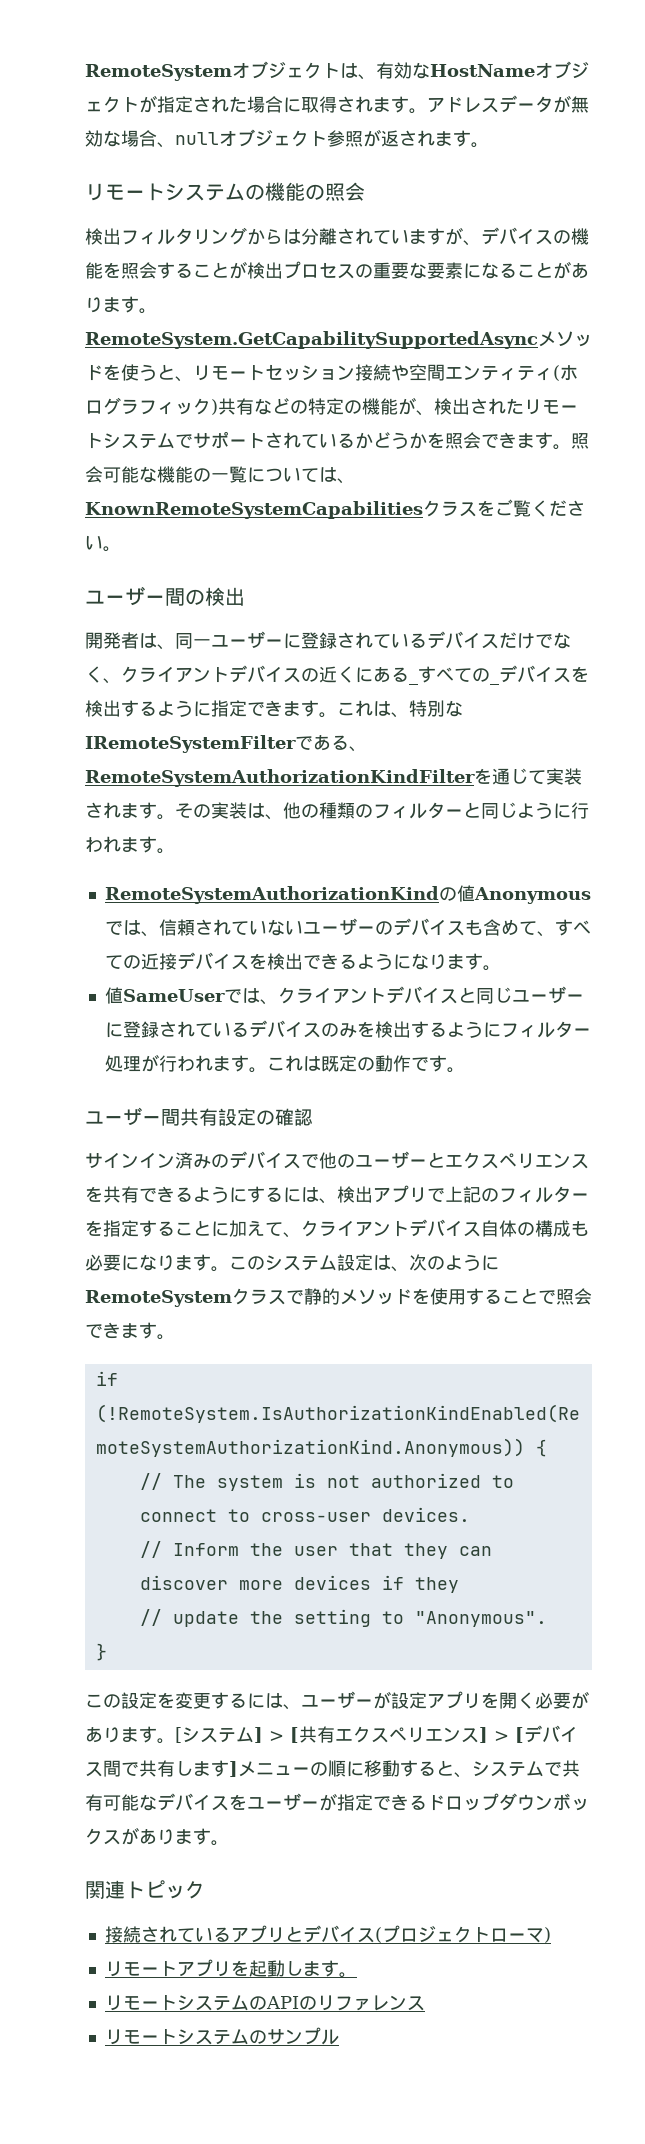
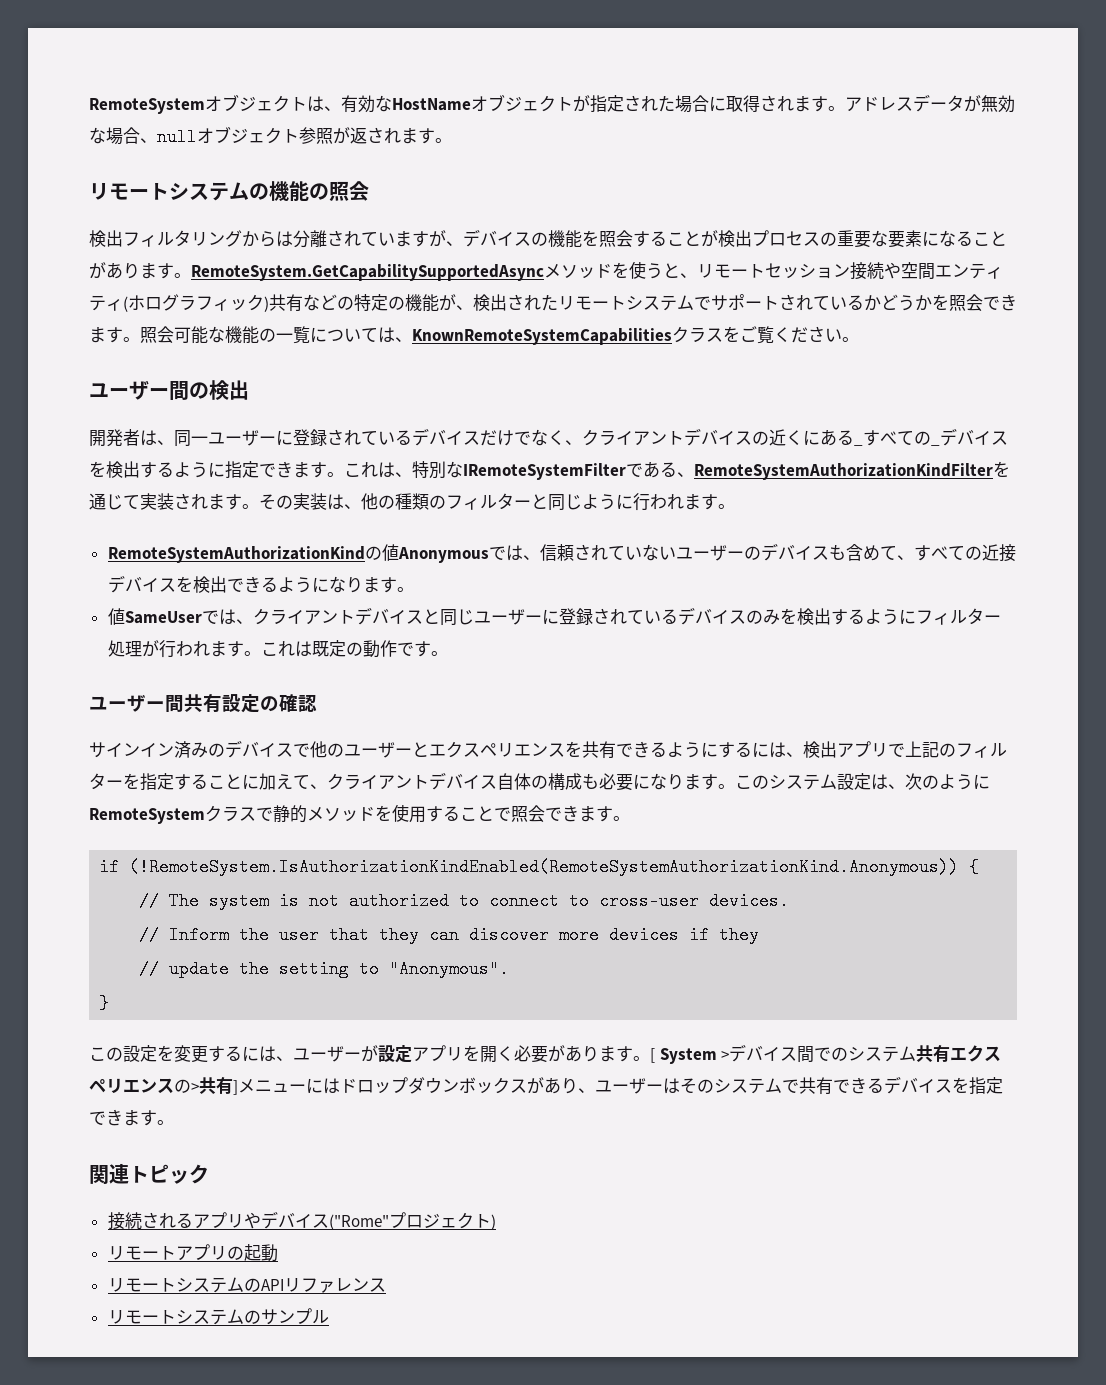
- [システム] > [共有エクスペリエンス] > [デバイス間で共有します]メニューの順に移動すると、システムで共有可能なデバイスをユーザーが指定できるドロップダウンボックスがあります。
+ [ System >デバイス間でのシステム共有エクスペリエンスの>共有]メニューにはドロップダウンボックスがあり、ユーザーはそのシステムで共有できるデバイスを指定できます。
- 接続されているアプリとデバイス(プロジェクトローマ)
+ 接続されるアプリやデバイス("Rome"プロジェクト)
- リモートアプリを起動します。
+ リモートアプリの起動
- リモートシステムのAPIのリファレンス
+ リモートシステムのAPIリファレンス

